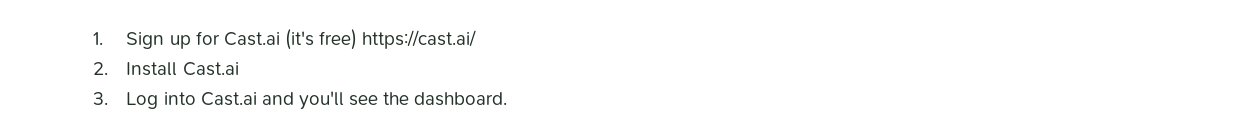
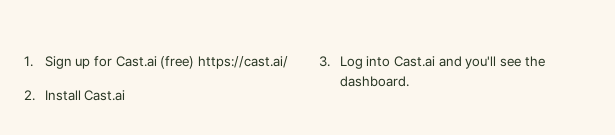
- 1. Sign up for Cast.ai (it's free) https://cast.ai/
+ 1. Sign up for Cast.ai (free) https://cast.ai/

